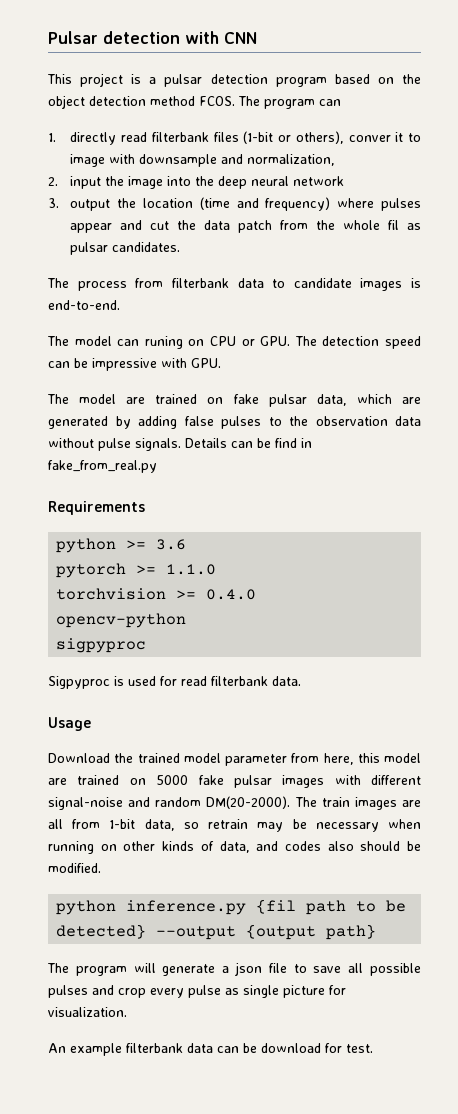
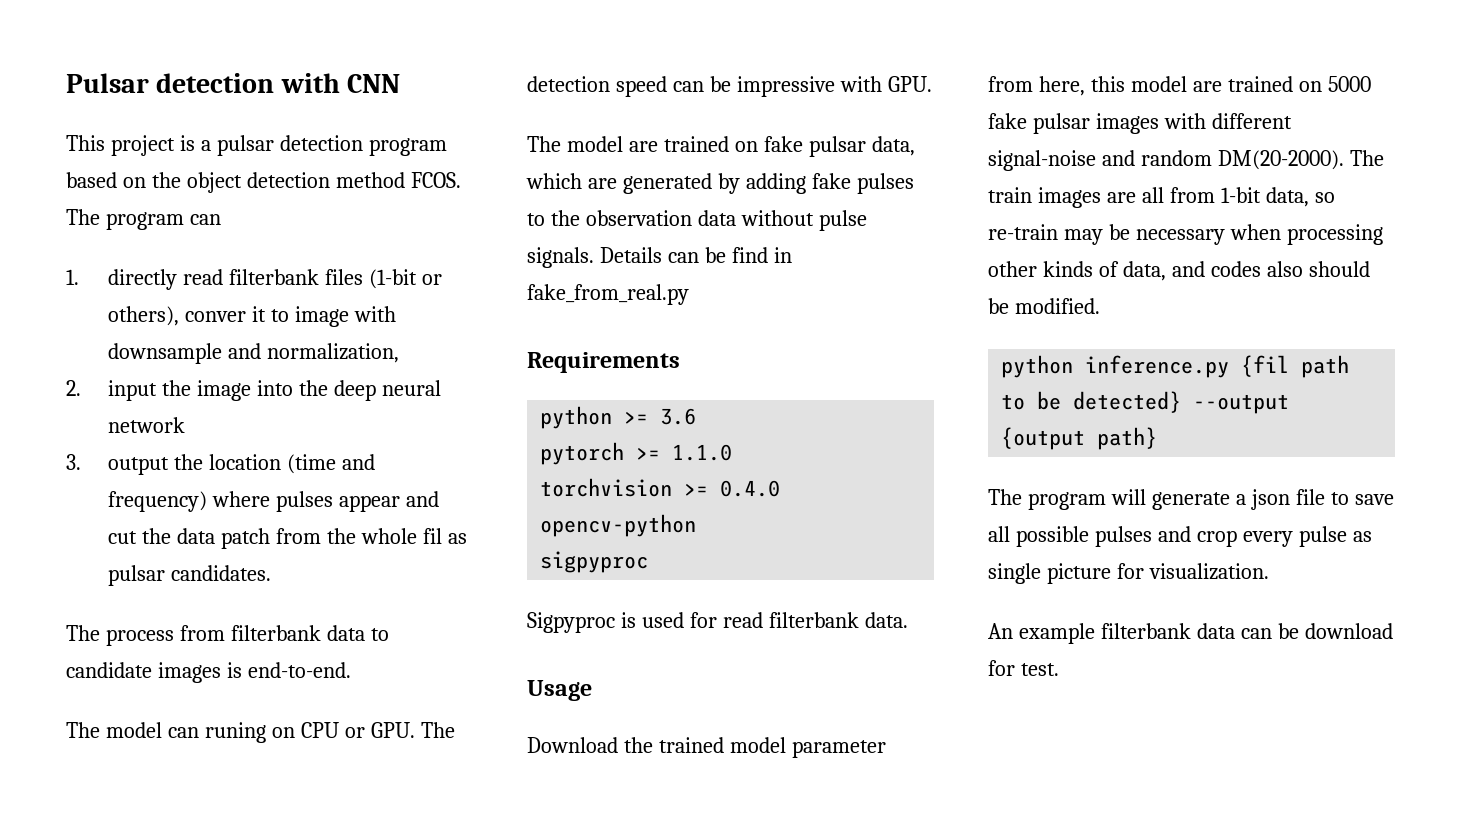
- The model are trained on fake pulsar data, which are generated by adding false pulses to the observation data without pulse signals.
+ The model are trained on fake pulsar data, which are generated by adding fake pulses to the observation data without pulse signals.
- The train images are all from 1-bit data, so retrain may be necessary when running on other kinds of data, and codes also should be modified.
+ The train images are all from 1-bit data, so re-train may be necessary when processing other kinds of data, and codes also should be modified.

